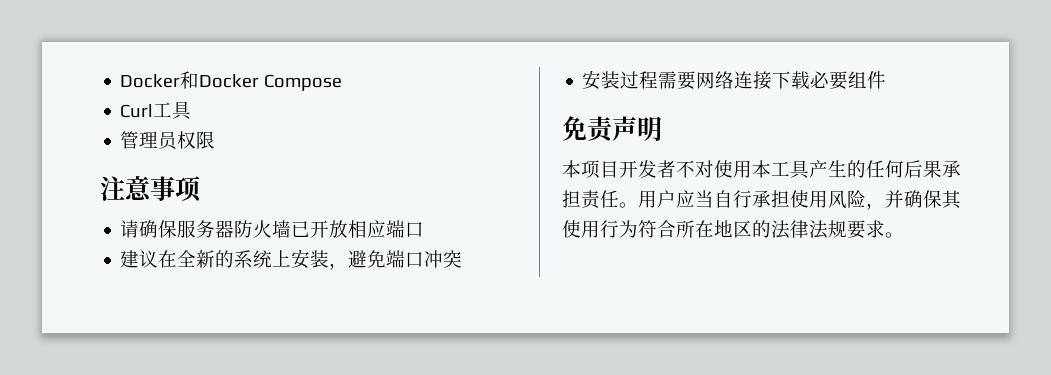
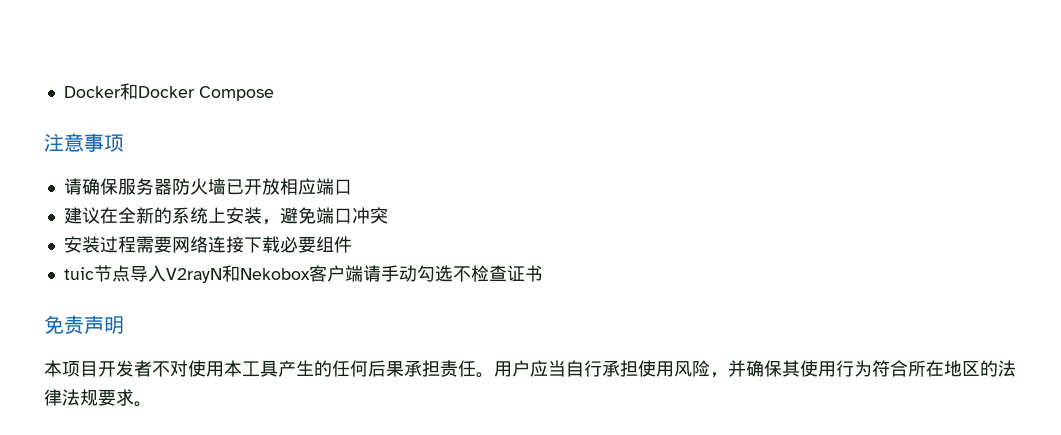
- Curl工具
- 管理员权限
+ tuic节点导入V2rayN和Nekobox客户端请手动勾选不检查证书

